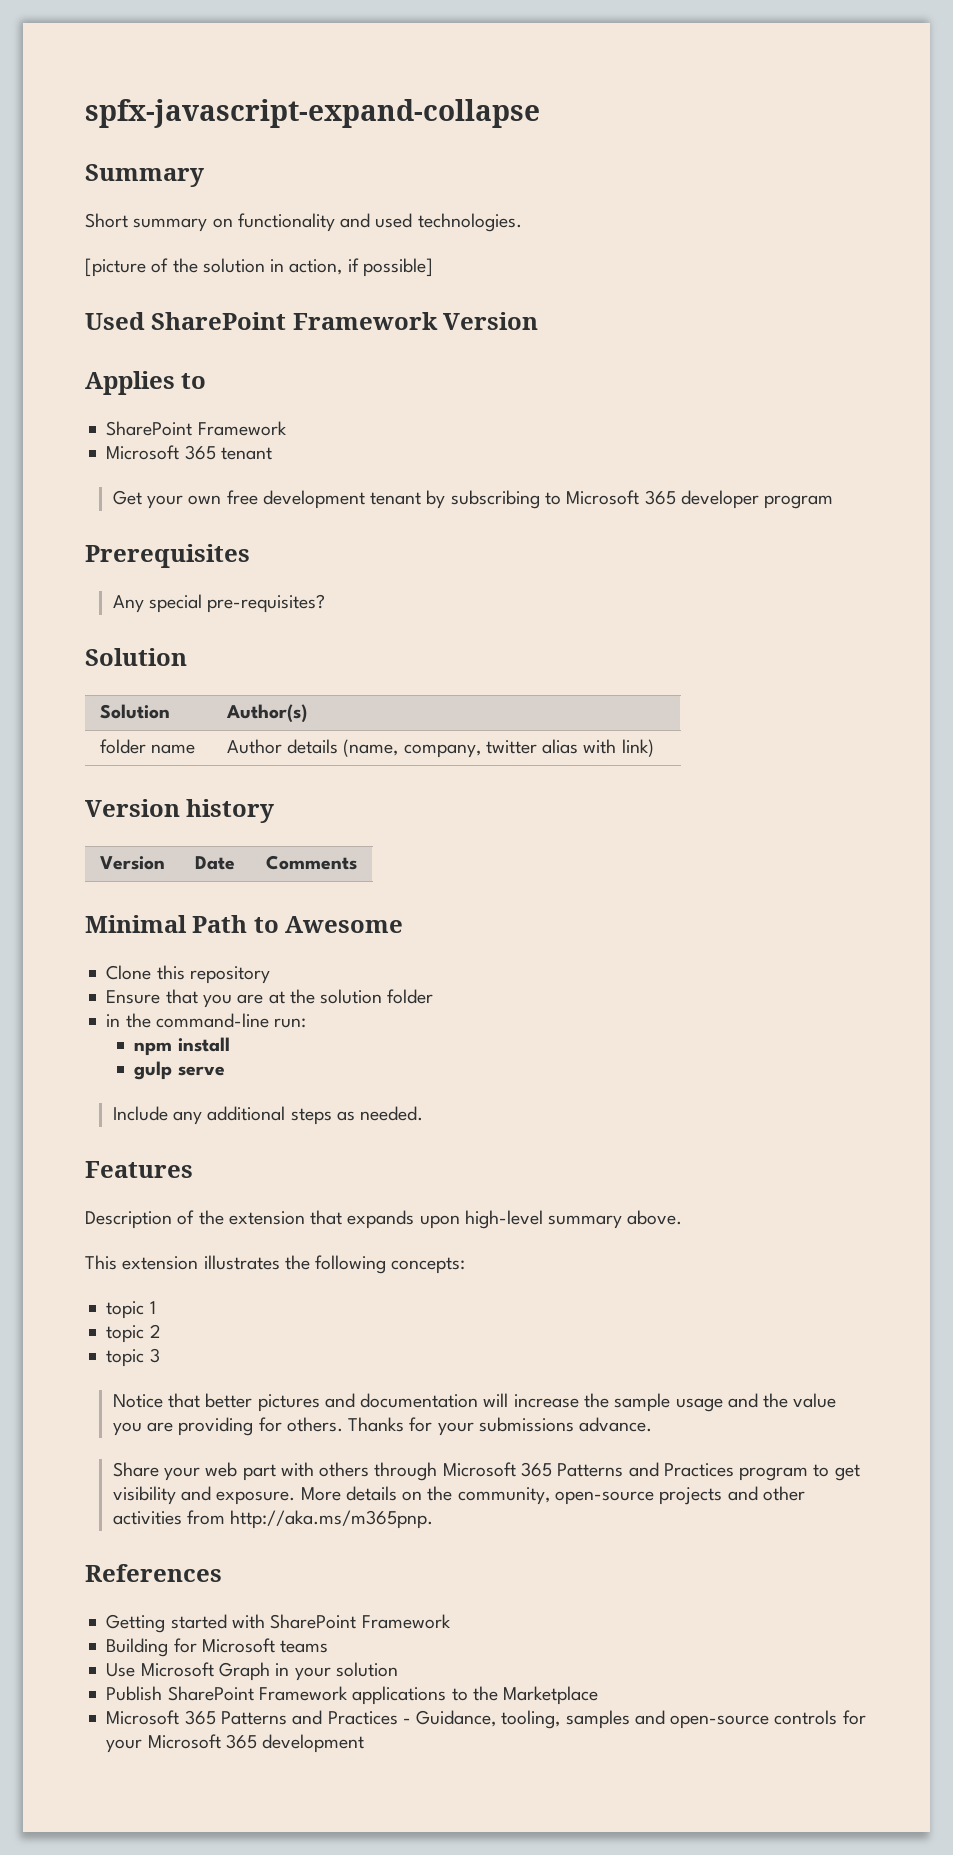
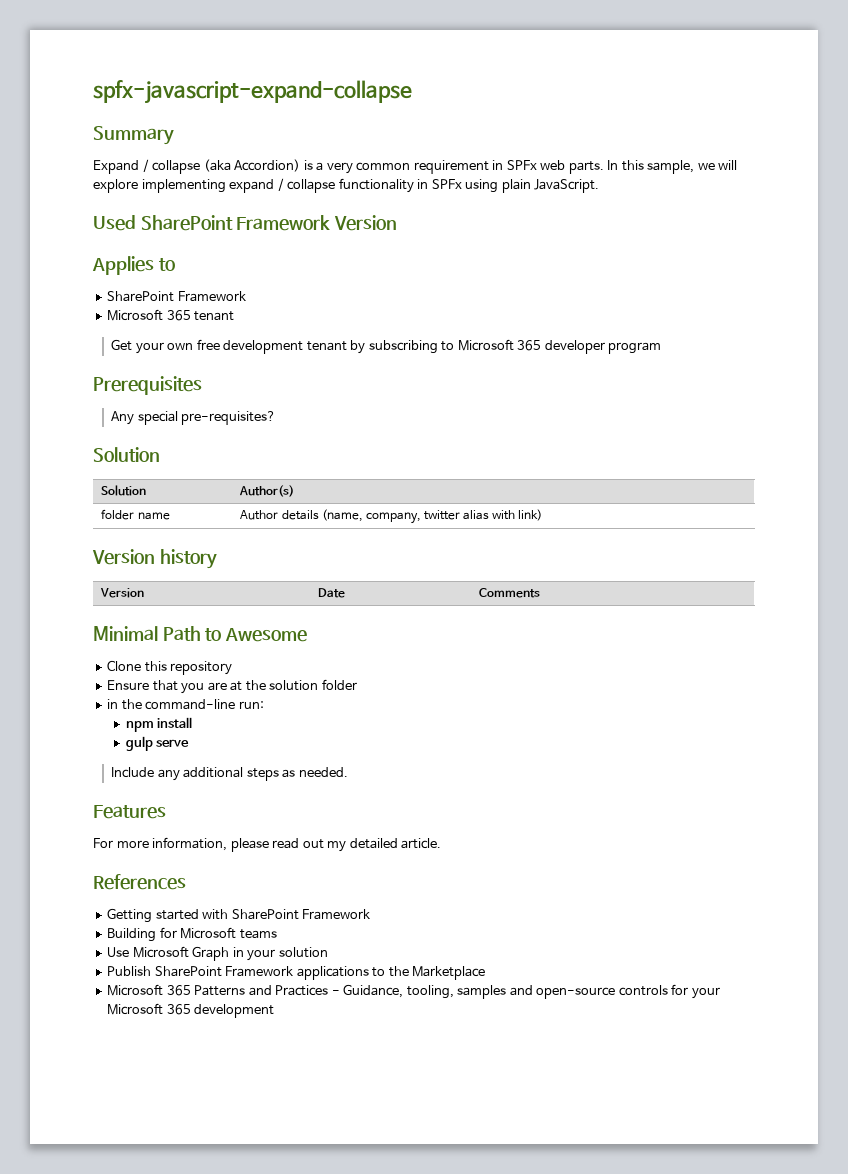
- Short summary on functionality and used technologies.
- [picture of the solution in action, if possible]
+ Expand / collapse (aka Accordion) is a very common requirement in SPFx web parts. In this sample, we will explore implementing expand / collapse functionality in SPFx using plain JavaScript.
- Description of the extension that expands upon high-level summary above.
- This extension illustrates the following concepts:
- topic 1
- topic 2
- topic 3
- Notice that better pictures and documentation will increase the sample usage and the value you are providing for others. Thanks for your submissions advance.
- Share your web part with others through Microsoft 365 Patterns and Practices program to get visibility and exposure. More details on the community, open-source projects and other activities from http://aka.ms/m365pnp.
+ For more information, please read out my detailed article.

